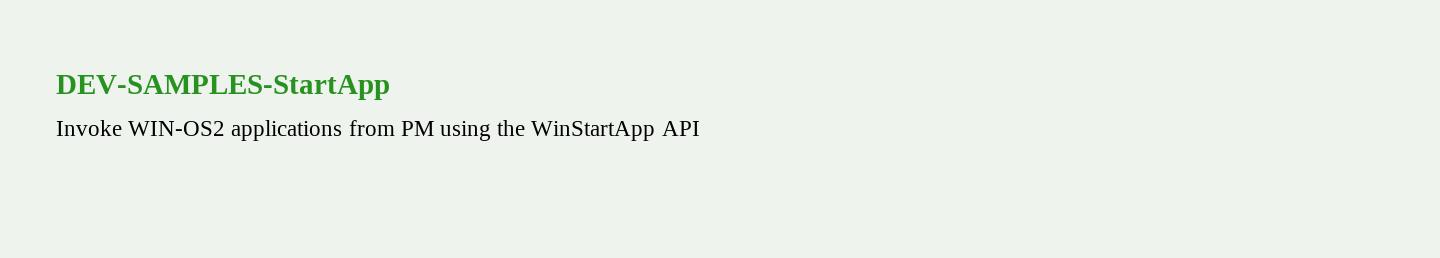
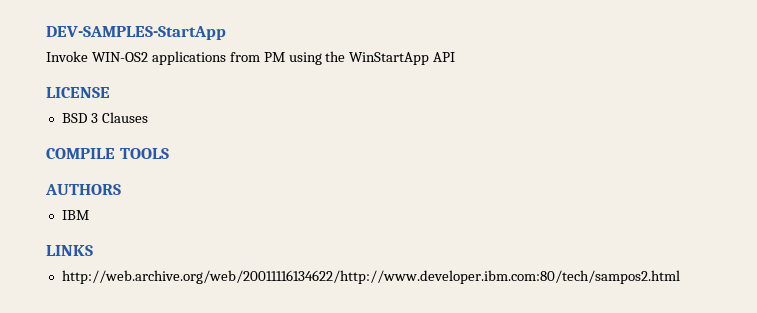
+ LICENSE
+ BSD 3 Clauses
+ COMPILE TOOLS
+ AUTHORS
+ IBM
+ LINKS
+ http://web.archive.org/web/20011116134622/http://www.developer.ibm.com:80/tech/sampos2.html

